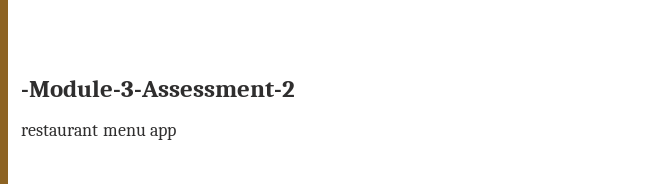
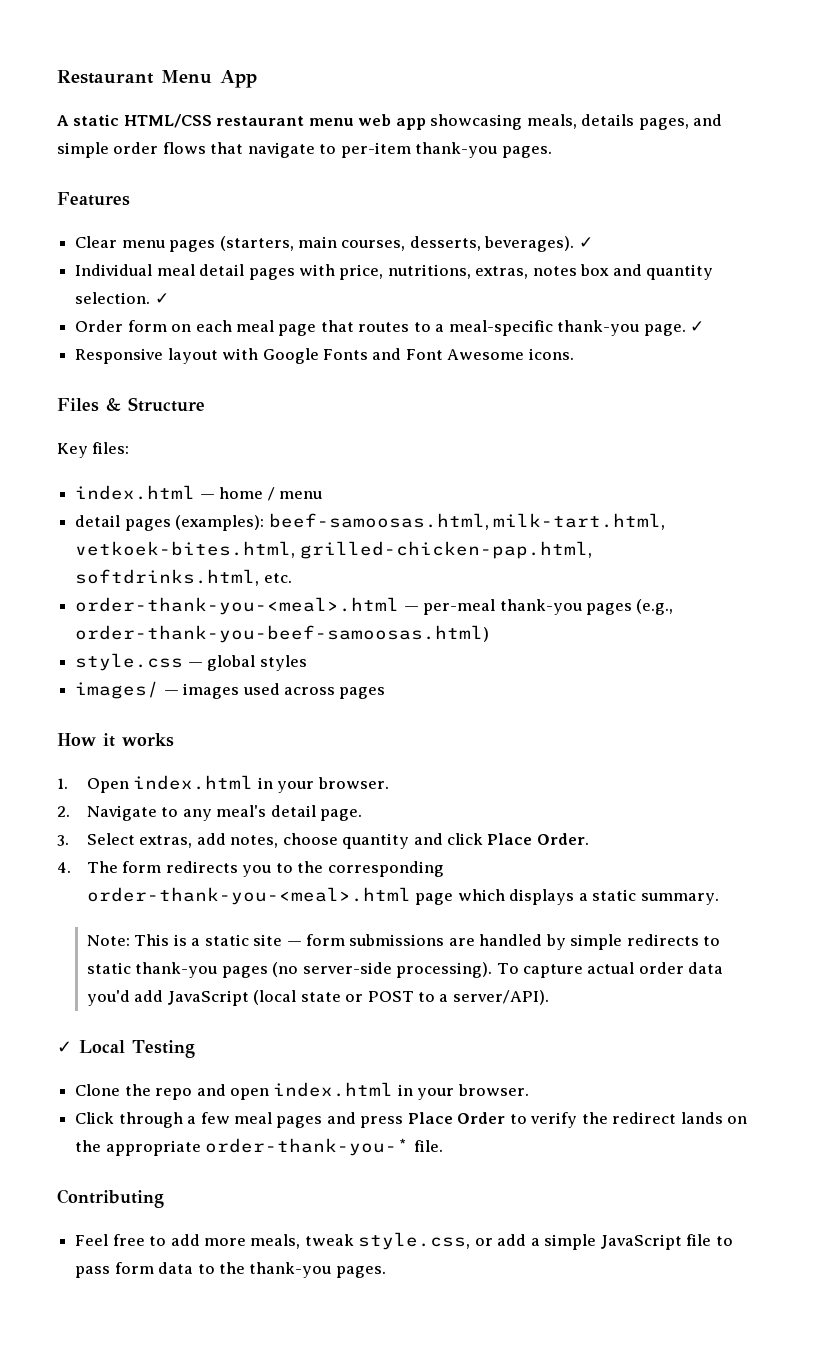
- -Module-3-Assessment-2
- restaurant menu app
+ Restaurant Menu App
+ A static HTML/CSS restaurant menu web app showcasing meals, details pages, and simple order flows that navigate to per-item thank-you pages.
+ Features
+ Clear menu pages (starters, main courses, desserts, beverages). ✓
+ Individual meal detail pages with price, nutritions, extras, notes box and quantity selection. ✓
+ Order form on each meal page that routes to a meal-specific thank-you page. ✓
+ Responsive layout with Google Fonts and Font Awesome icons.
+ Files & Structure
+ Key files:
+ index.html — home / menu
+ detail pages (examples): beef-samoosas.html, milk-tart.html, vetkoek-bites.html, grilled-chicken-pap.html, softdrinks.html, etc.
+ order-thank-you-<meal>.html — per-meal thank-you pages (e.g., order-thank-you-beef-samoosas.html)
+ style.css — global styles
+ images/ — images used across pages
+ How it works
+ 1. Open index.html in your browser.
+ 2. Navigate to any meal's detail page.
+ 3. Select extras, add notes, choose quantity and click Place Order.
+ 4. The form redirects you to the corresponding order-thank-you-<meal>.html page which displays a static summary.
+ Note: This is a static site — form submissions are handled by simple redirects to static thank-you pages (no server-side processing). To capture actual order data you'd add JavaScript (local state or POST to a server/API).
+ ✓ Local Testing
+ Clone the repo and open index.html in your browser.
+ Click through a few meal pages and press Place Order to verify the redirect lands on the appropriate order-thank-you-* file.
+ Contributing
+ Feel free to add more meals, tweak style.css, or add a simple JavaScript file to pass form data to the thank-you pages.

